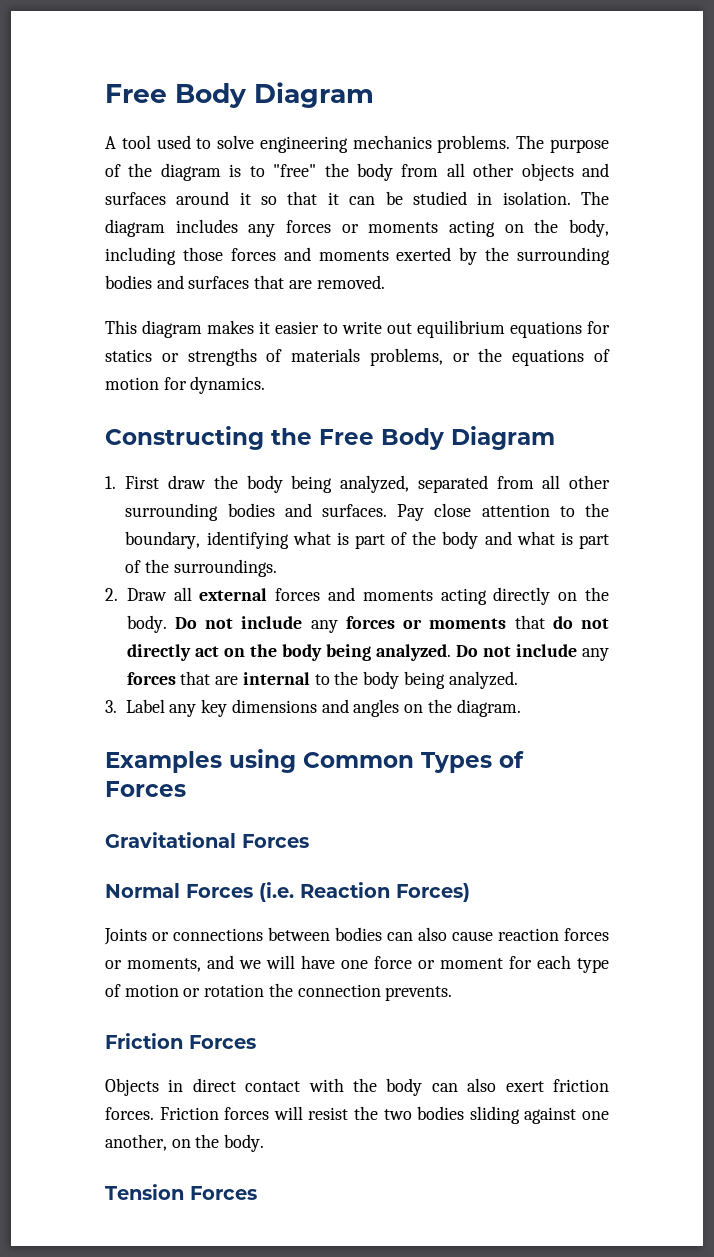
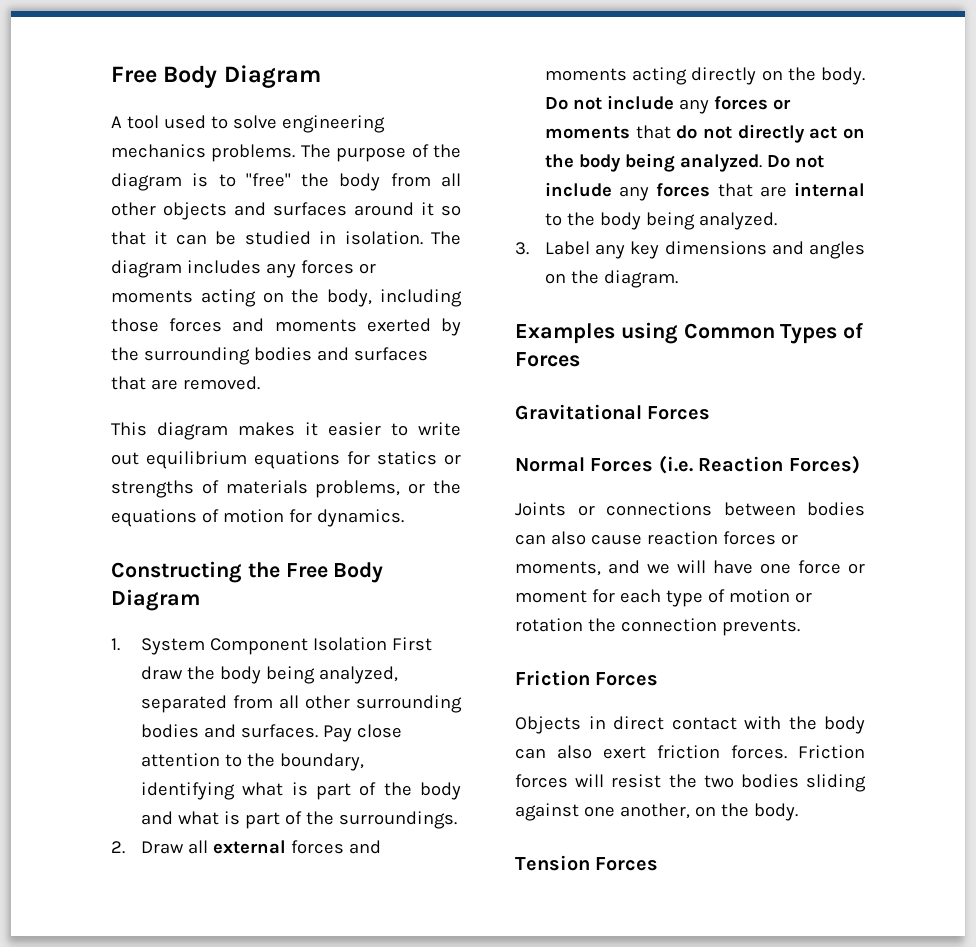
- 1. First draw the body being analyzed, separated from all other surrounding bodies and surfaces.
+ 1. System Component Isolation First draw the body being analyzed, separated from all other surrounding bodies and surfaces.

